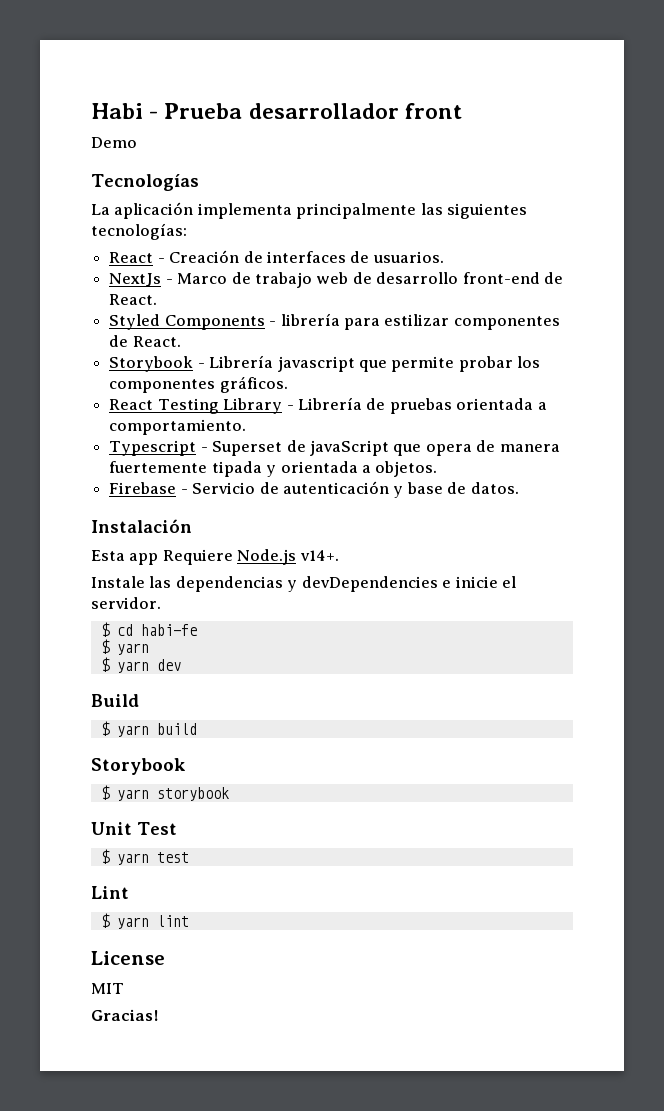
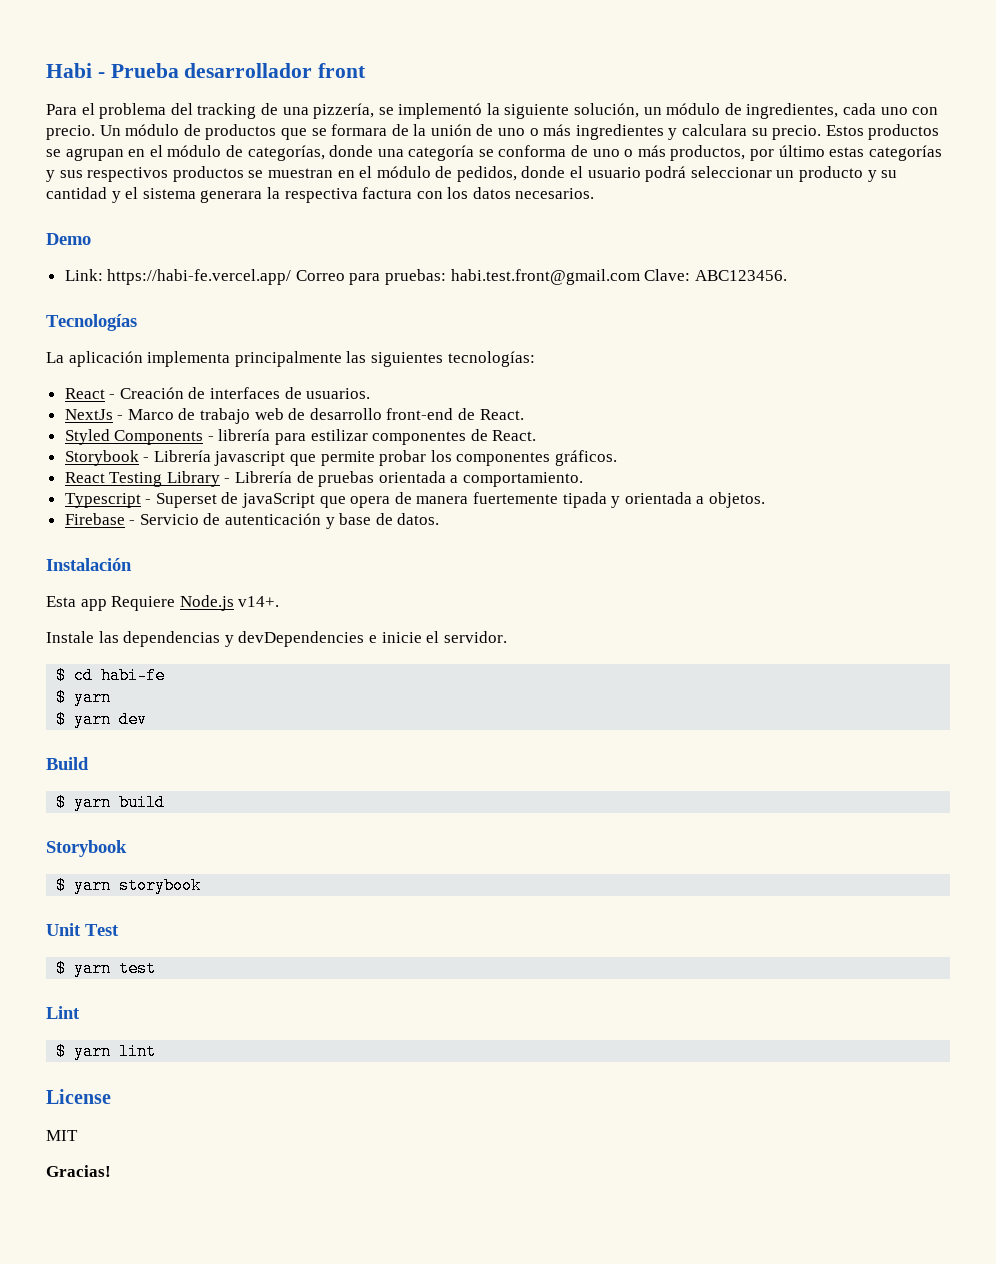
+ Para el problema del tracking de una pizzería, se implementó la siguiente solución, un módulo de ingredientes, cada uno con precio. Un módulo de productos que se formara de la unión de uno o más ingredientes y calculara su precio. Estos productos se agrupan en el módulo de categorías, donde una categoría se conforma de uno o más productos, por último estas categorías y sus respectivos productos se muestran en el módulo de pedidos, donde el usuario podrá seleccionar un producto y su cantidad y el sistema generara la respectiva factura con los datos necesarios.
  Demo
+ Link: https://habi-fe.vercel.app/ Correo para pruebas: habi.test.front@gmail.com Clave: ABC123456.

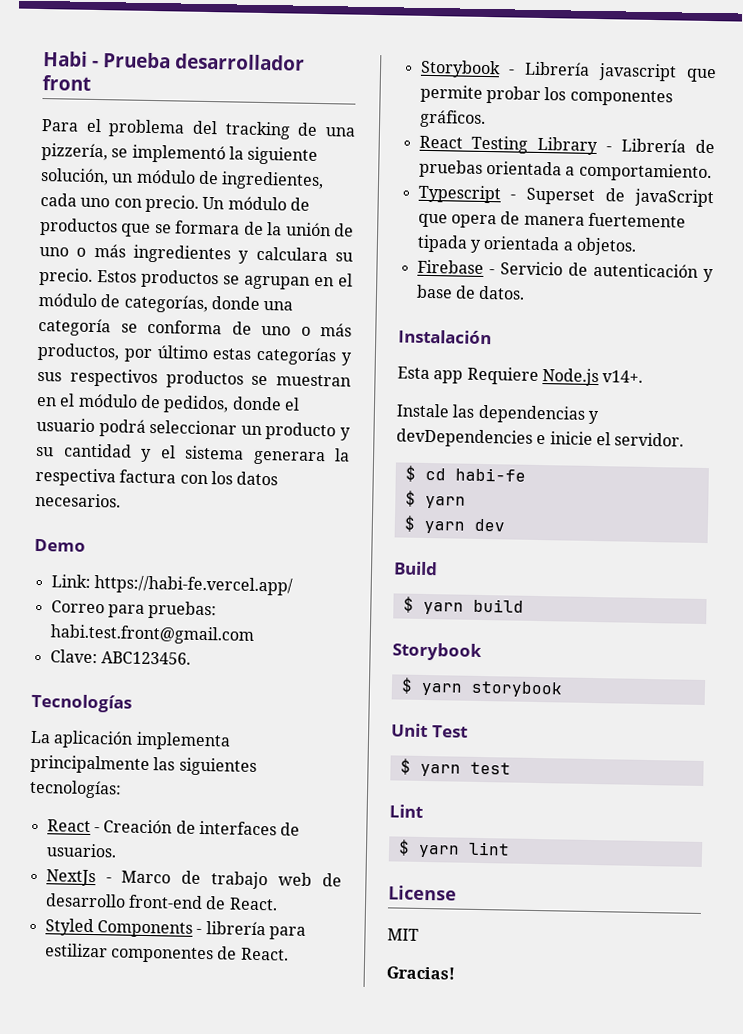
- Link: https://habi-fe.vercel.app/ Correo para pruebas: habi.test.front@gmail.com Clave: ABC123456.
+ Link: https://habi-fe.vercel.app/
+ Correo para pruebas: habi.test.front@gmail.com
+ Clave: ABC123456.

